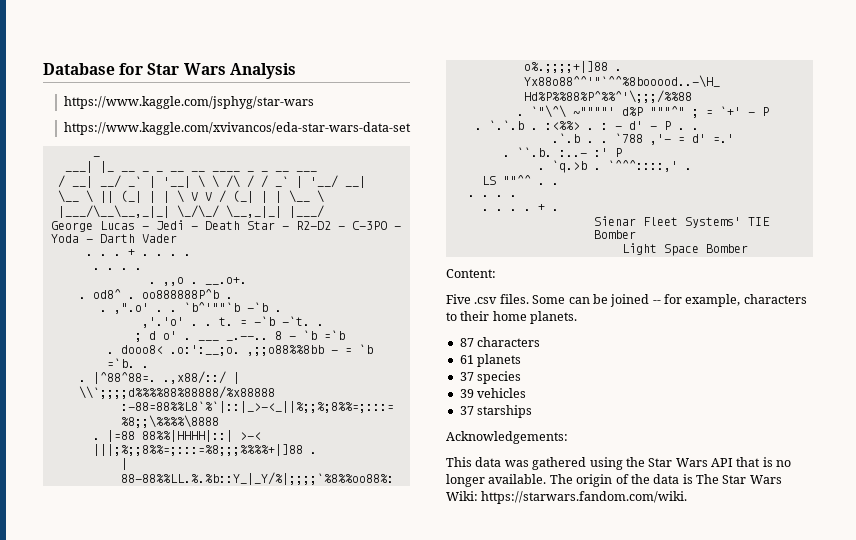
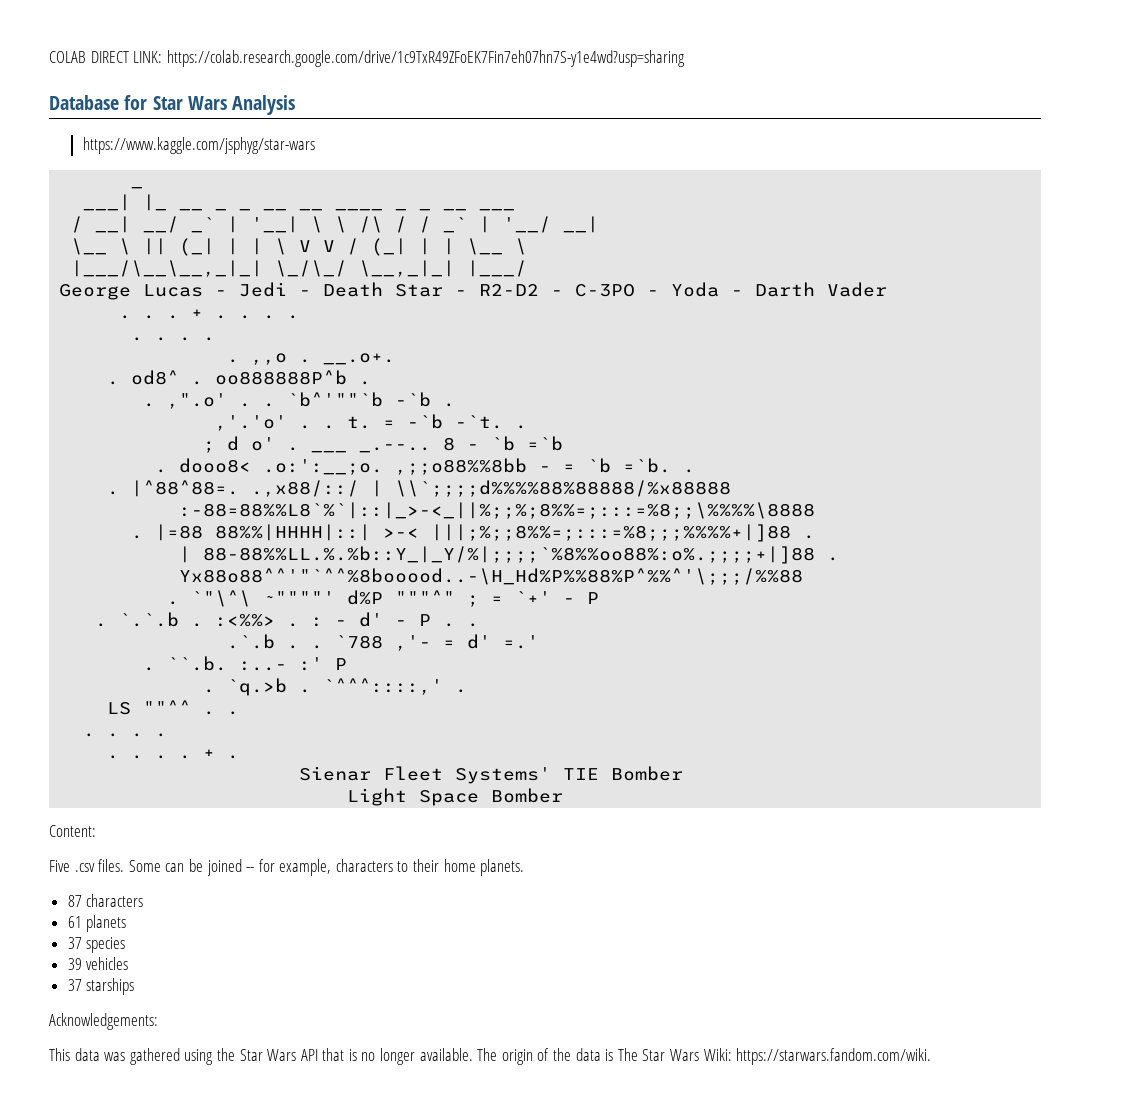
+ COLAB DIRECT LINK: https://colab.research.google.com/drive/1c9TxR49ZFoEK7Fin7eh07hn7S-y1e4wd?usp=sharing
- https://www.kaggle.com/xvivancos/eda-star-wars-data-set

